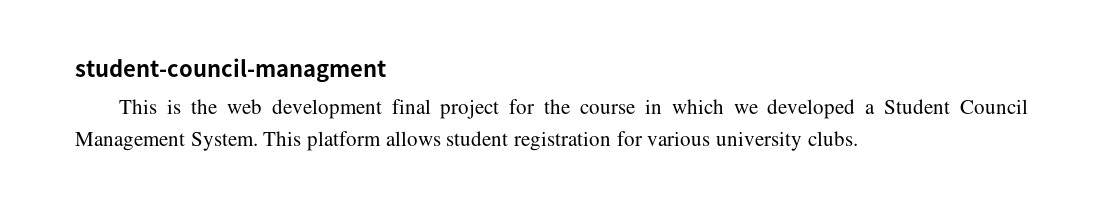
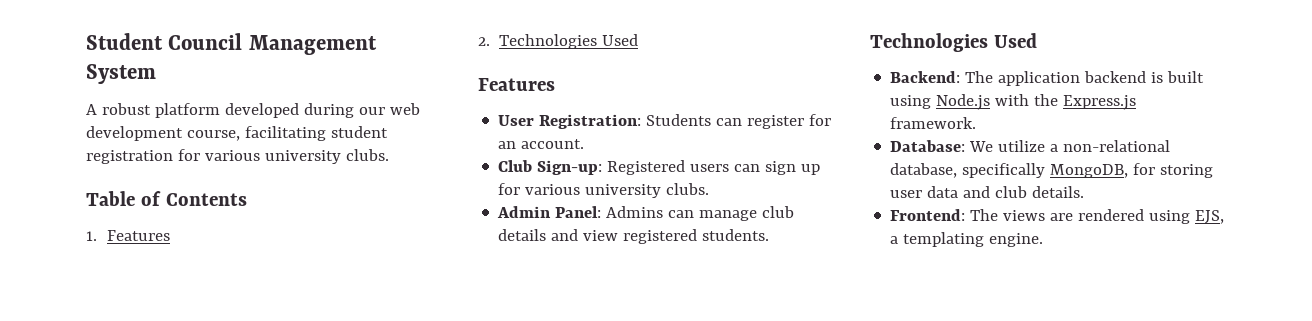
- student-council-managment
- This is the web development final project for the course in which we developed a Student Council Management System. This platform allows student registration for various university clubs.
+ Student Council Management System
+ A robust platform developed during our web development course, facilitating student registration for various university clubs.
+ Table of Contents
+ 1. Features
+ 2. Technologies Used
+ Features
+ User Registration: Students can register for an account.
+ Club Sign-up: Registered users can sign up for various university clubs.
+ Admin Panel: Admins can manage club details and view registered students.
+ Technologies Used
+ Backend: The application backend is built using Node.js with the Express.js framework.
+ Database: We utilize a non-relational database, specifically MongoDB, for storing user data and club details.
+ Frontend: The views are rendered using EJS, a templating engine.

